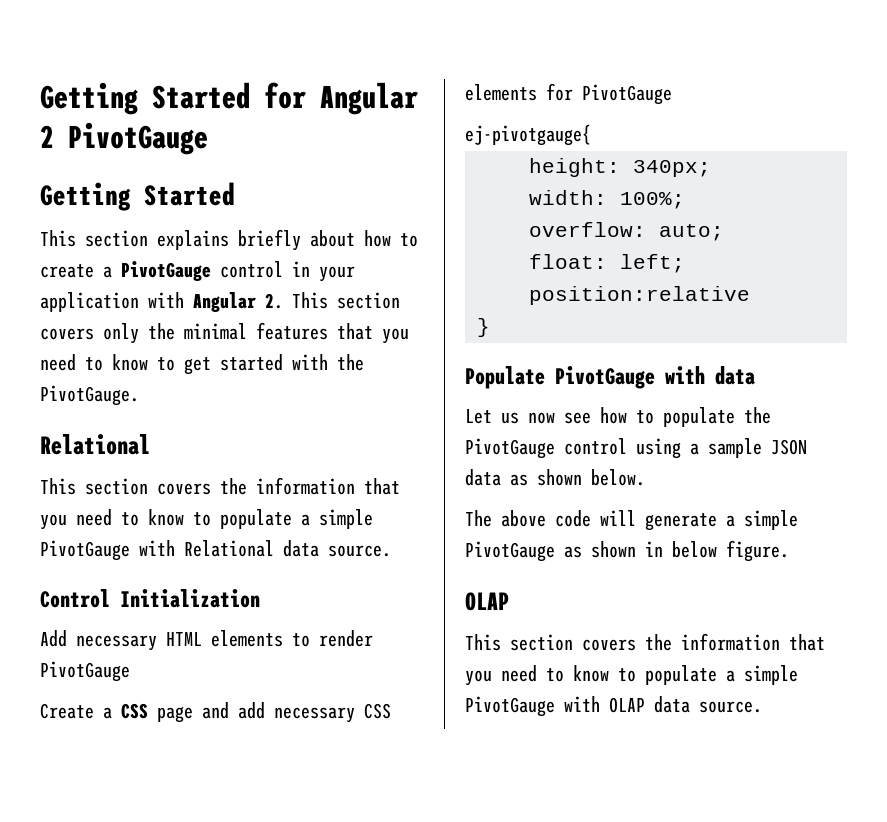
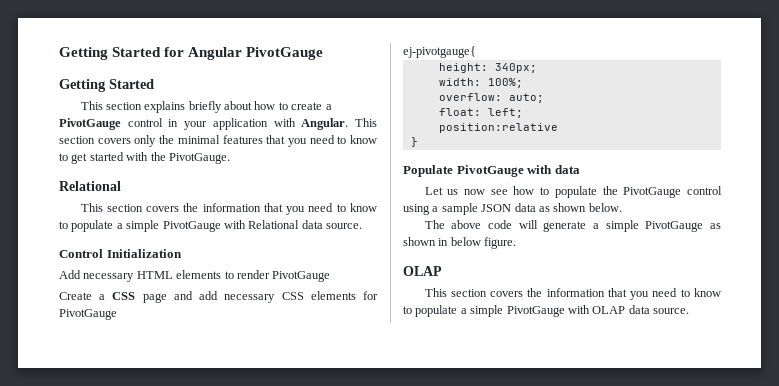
- Getting Started for Angular 2 PivotGauge
+ Getting Started for Angular PivotGauge
- This section explains briefly about how to create a PivotGauge control in your application with Angular 2. This section covers only the minimal features that you need to know to get started with the PivotGauge.
+ This section explains briefly about how to create a PivotGauge control in your application with Angular. This section covers only the minimal features that you need to know to get started with the PivotGauge.

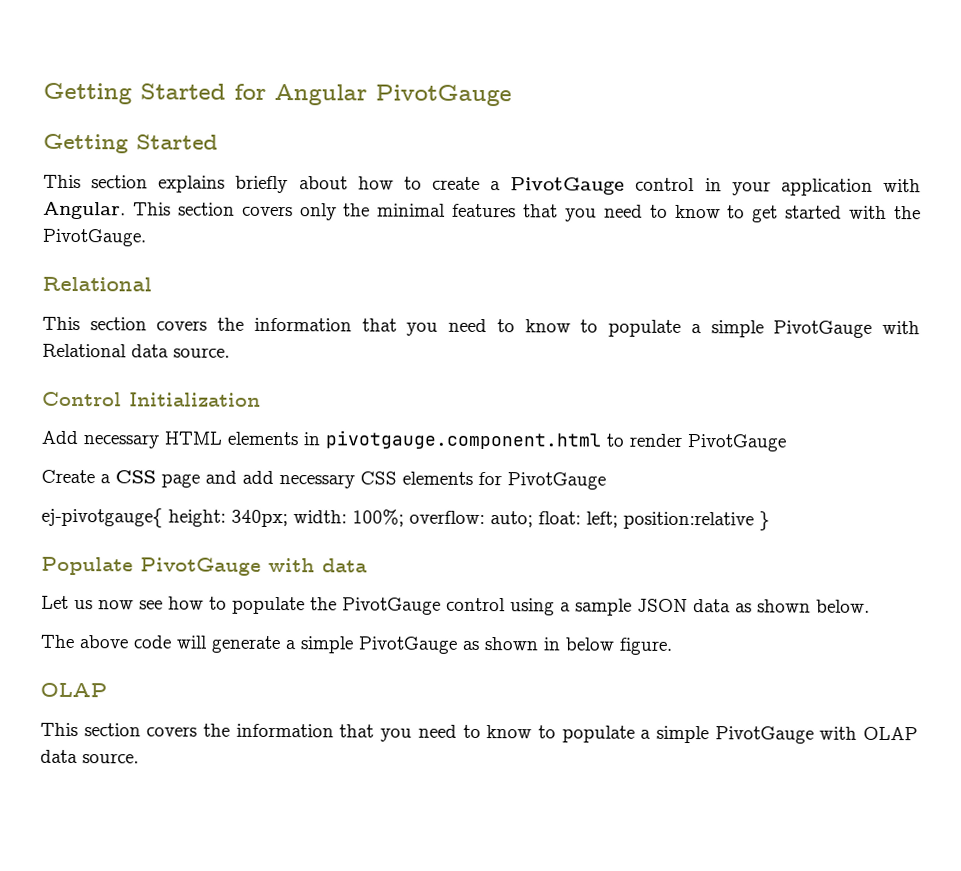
- Add necessary HTML elements to render PivotGauge
+ Add necessary HTML elements in pivotgauge.component.html to render PivotGauge
- ej-pivotgauge{
- height: 340px;
- width: 100%;
- overflow: auto;
- float: left;
- position:relative
- }
+ ej-pivotgauge{ height: 340px; width: 100%; overflow: auto; float: left; position:relative }

